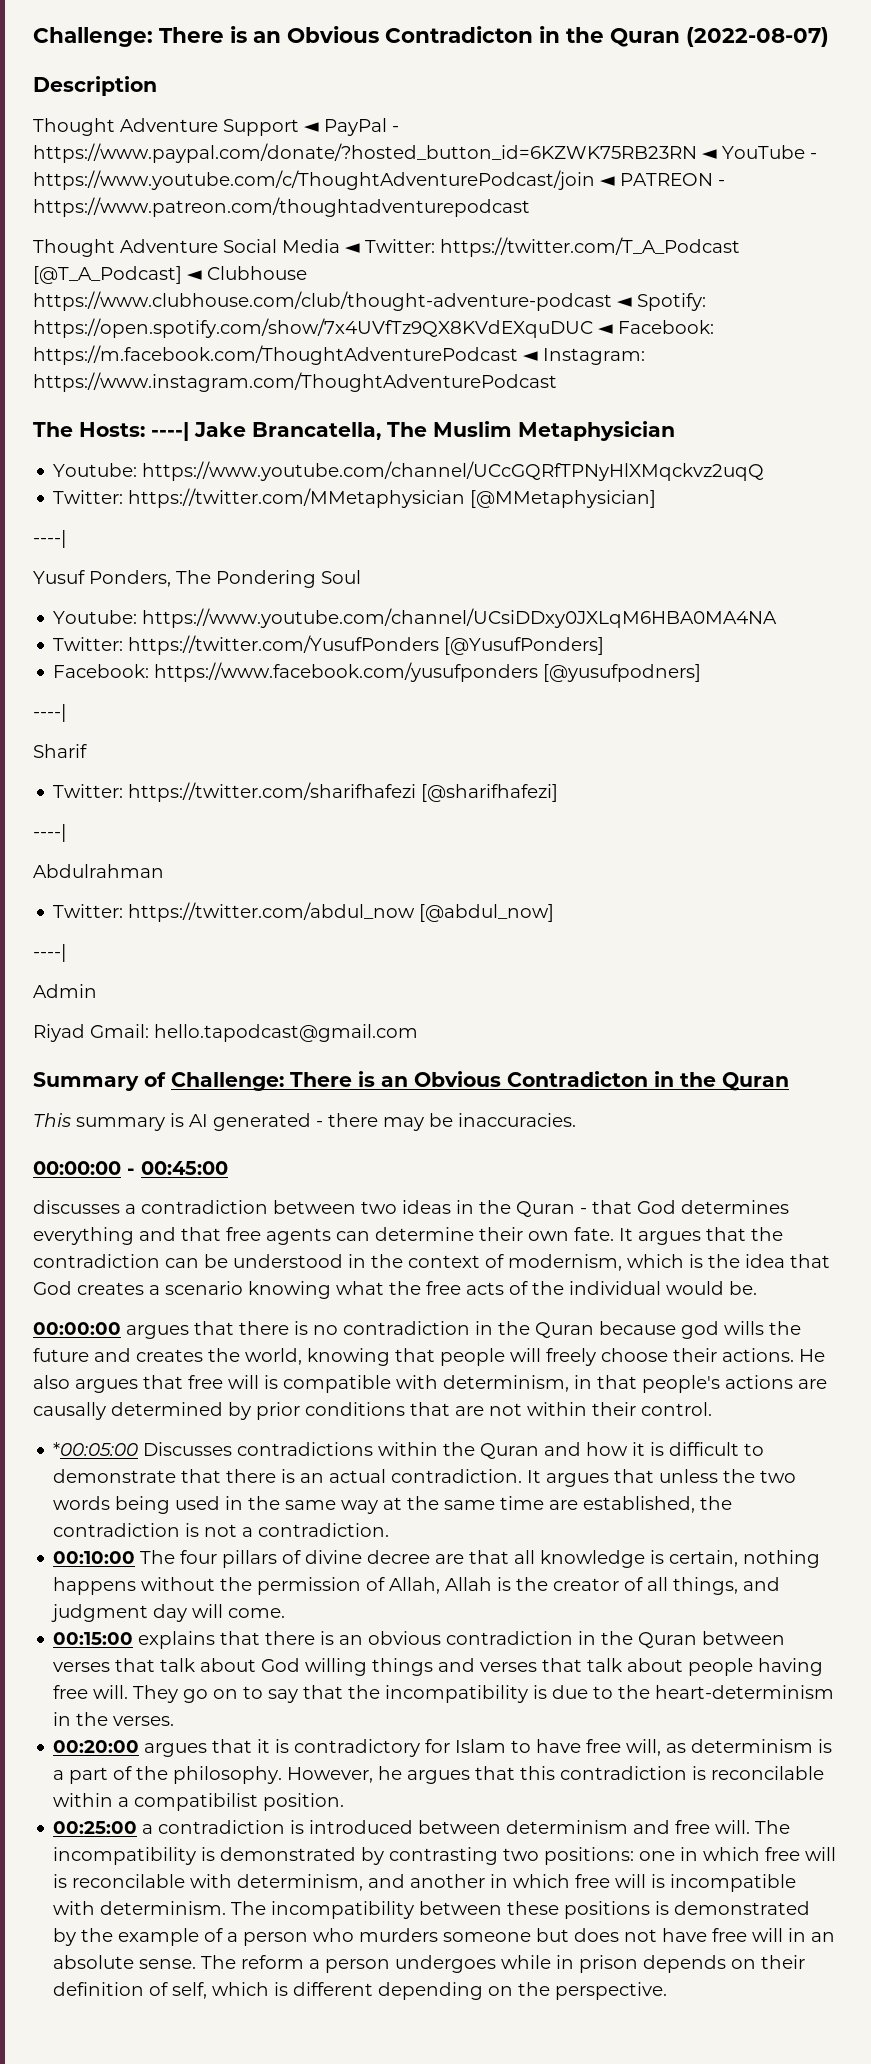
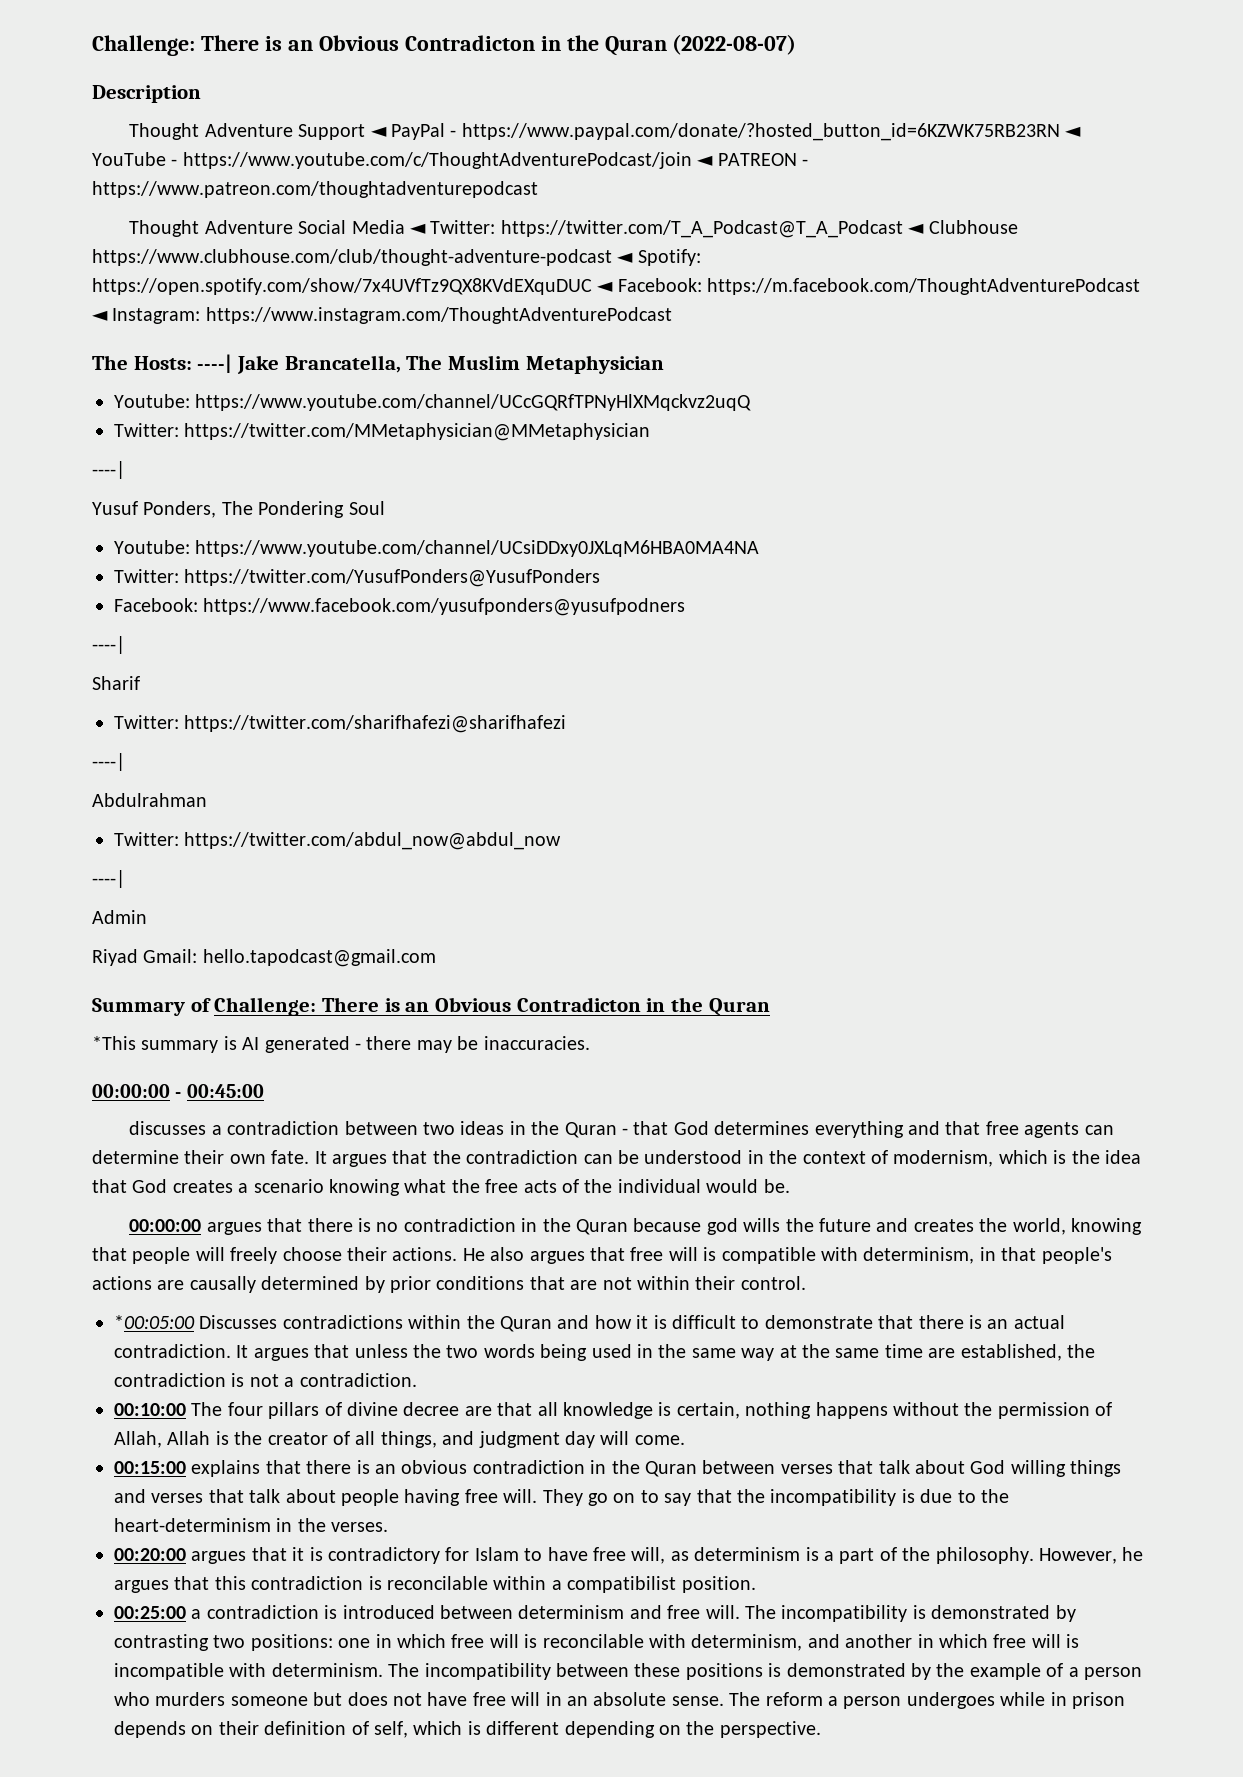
- Thought Adventure Social Media ◄ Twitter: https://twitter.com/T_A_Podcast [@T_A_Podcast] ◄ Clubhouse https://www.clubhouse.com/club/thought-adventure-podcast ◄ Spotify: https://open.spotify.com/show/7x4UVfTz9QX8KVdEXquDUC ◄ Facebook: https://m.facebook.com/ThoughtAdventurePodcast ◄ Instagram: https://www.instagram.com/ThoughtAdventurePodcast
+ Thought Adventure Social Media ◄ Twitter: https://twitter.com/T_A_Podcast@T_A_Podcast ◄ Clubhouse https://www.clubhouse.com/club/thought-adventure-podcast ◄ Spotify: https://open.spotify.com/show/7x4UVfTz9QX8KVdEXquDUC ◄ Facebook: https://m.facebook.com/ThoughtAdventurePodcast ◄ Instagram: https://www.instagram.com/ThoughtAdventurePodcast
- Twitter: https://twitter.com/MMetaphysician [@MMetaphysician]
+ Twitter: https://twitter.com/MMetaphysician@MMetaphysician
- Twitter: https://twitter.com/YusufPonders [@YusufPonders]
- Facebook: https://www.facebook.com/yusufponders [@yusufpodners]
+ Twitter: https://twitter.com/YusufPonders@YusufPonders
+ Facebook: https://www.facebook.com/yusufponders@yusufpodners
- Twitter: https://twitter.com/sharifhafezi [@sharifhafezi]
+ Twitter: https://twitter.com/sharifhafezi@sharifhafezi
- Twitter: https://twitter.com/abdul_now [@abdul_now]
+ Twitter: https://twitter.com/abdul_now@abdul_now
- This summary is AI generated - there may be inaccuracies.
+ *This summary is AI generated - there may be inaccuracies.

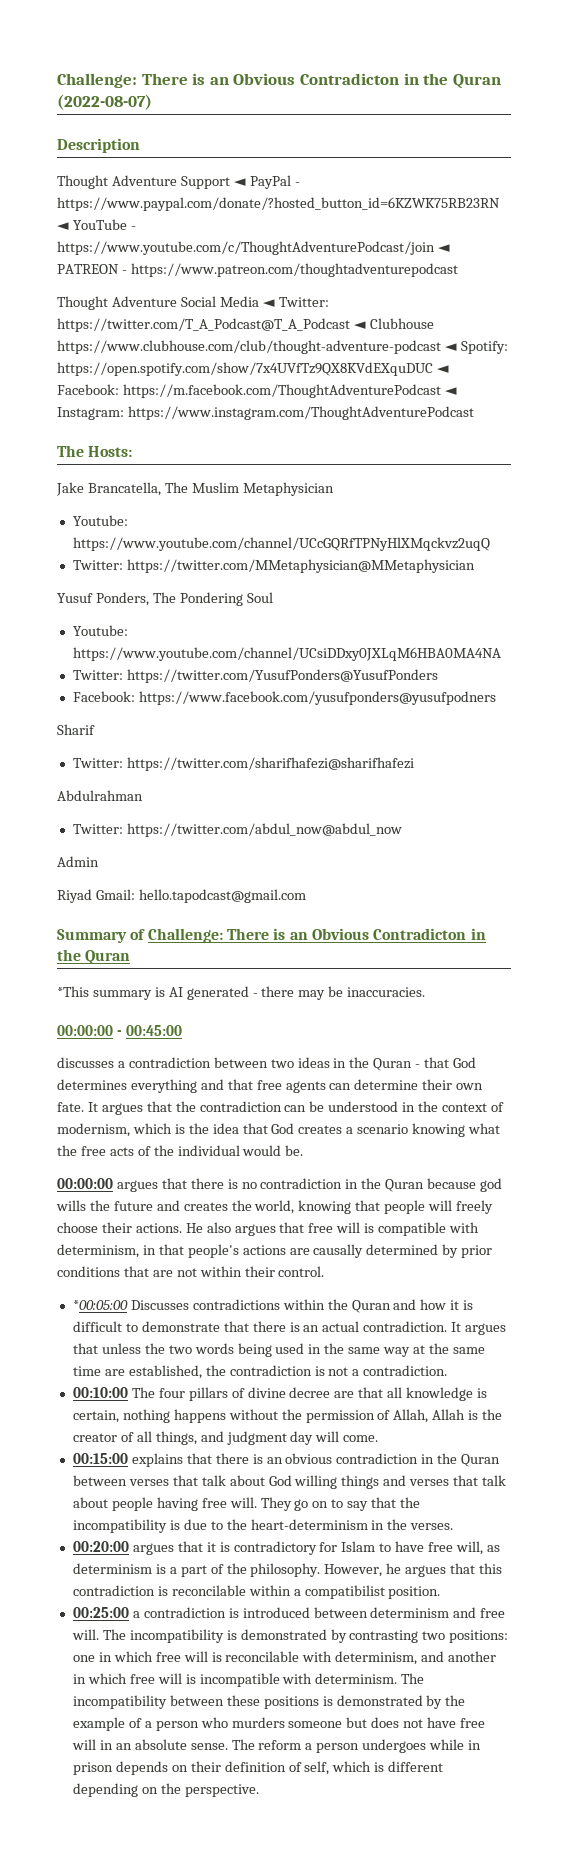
- The Hosts: ----| Jake Brancatella, The Muslim Metaphysician
+ The Hosts:
+ Jake Brancatella, The Muslim Metaphysician
  Twitter: https://twitter.com/MMetaphysician@MMetaphysician
- ----|
  Facebook: https://www.facebook.com/yusufponders@yusufpodners
- ----|
  Twitter: https://twitter.com/sharifhafezi@sharifhafezi
- ----|
  Twitter: https://twitter.com/abdul_now@abdul_now
- ----|

